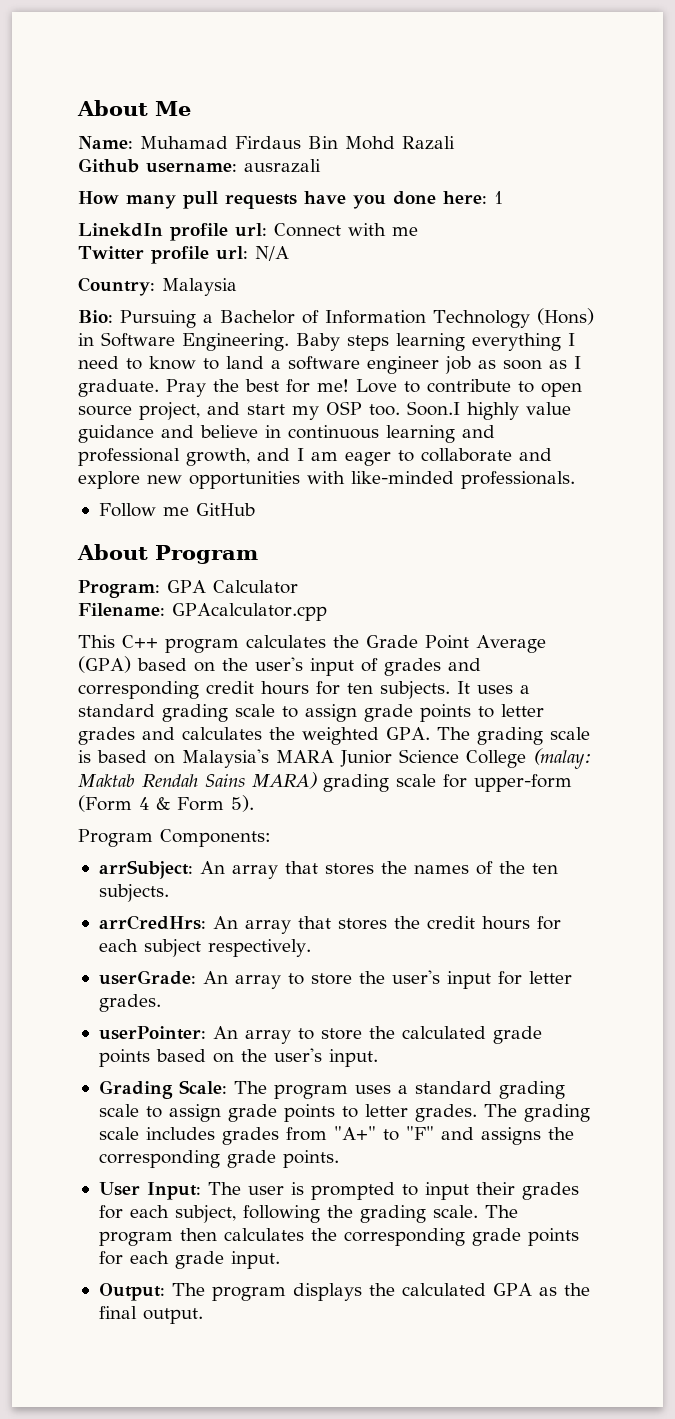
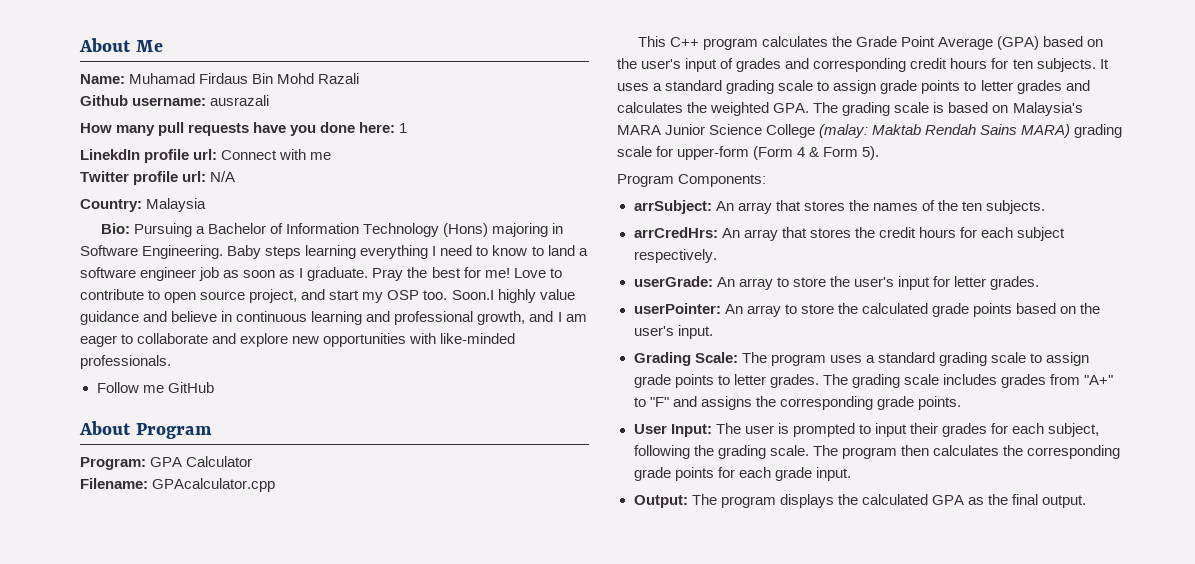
- Bio: Pursuing a Bachelor of Information Technology (Hons) in Software Engineering.
+ Bio: Pursuing a Bachelor of Information Technology (Hons) majoring in Software Engineering.

